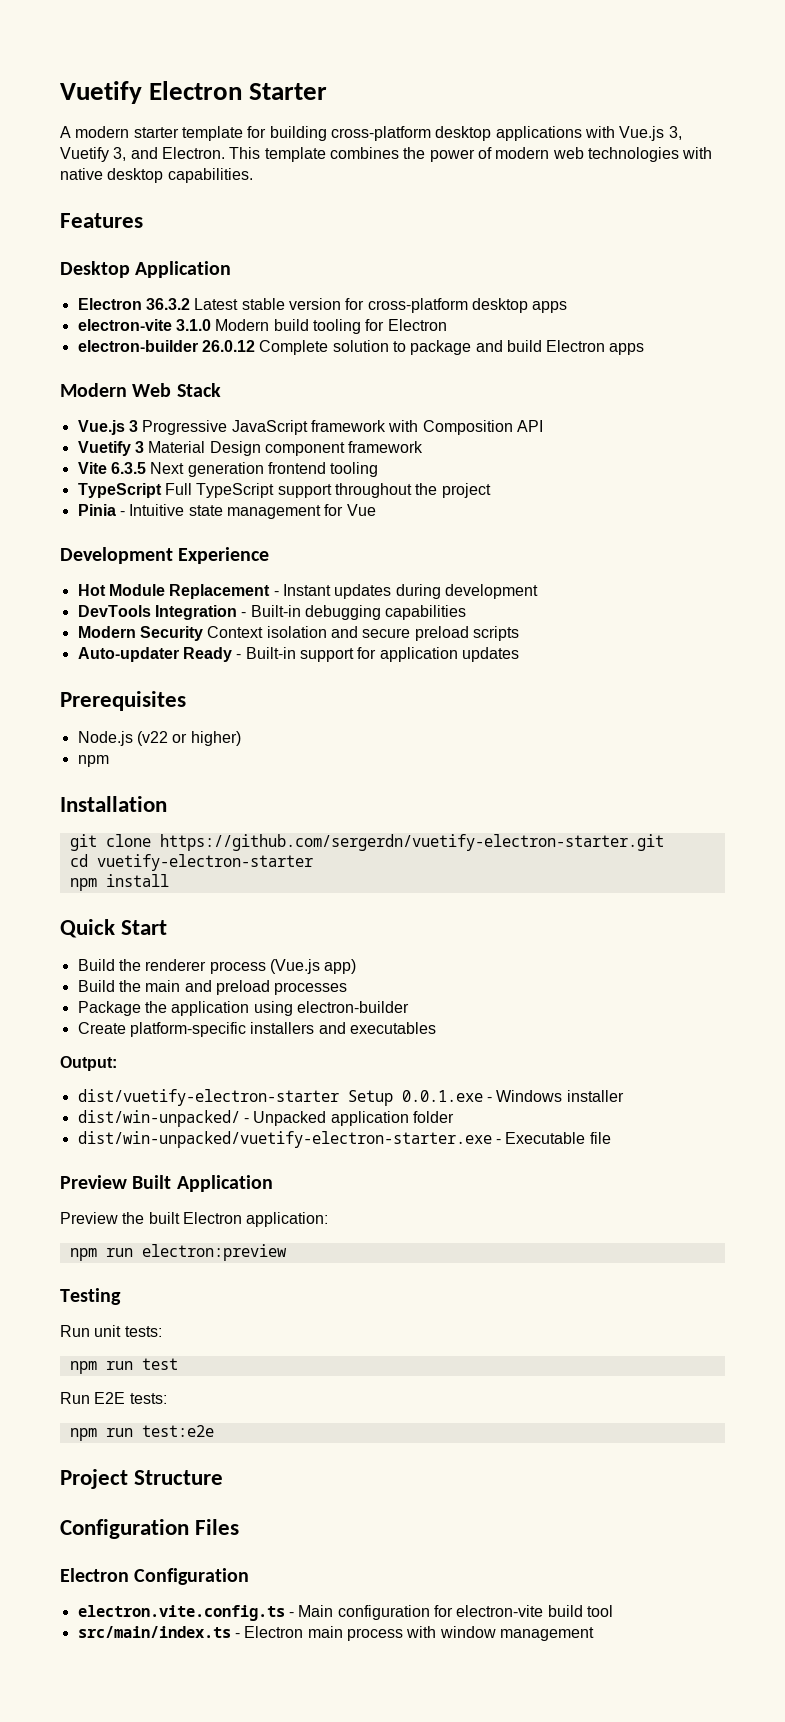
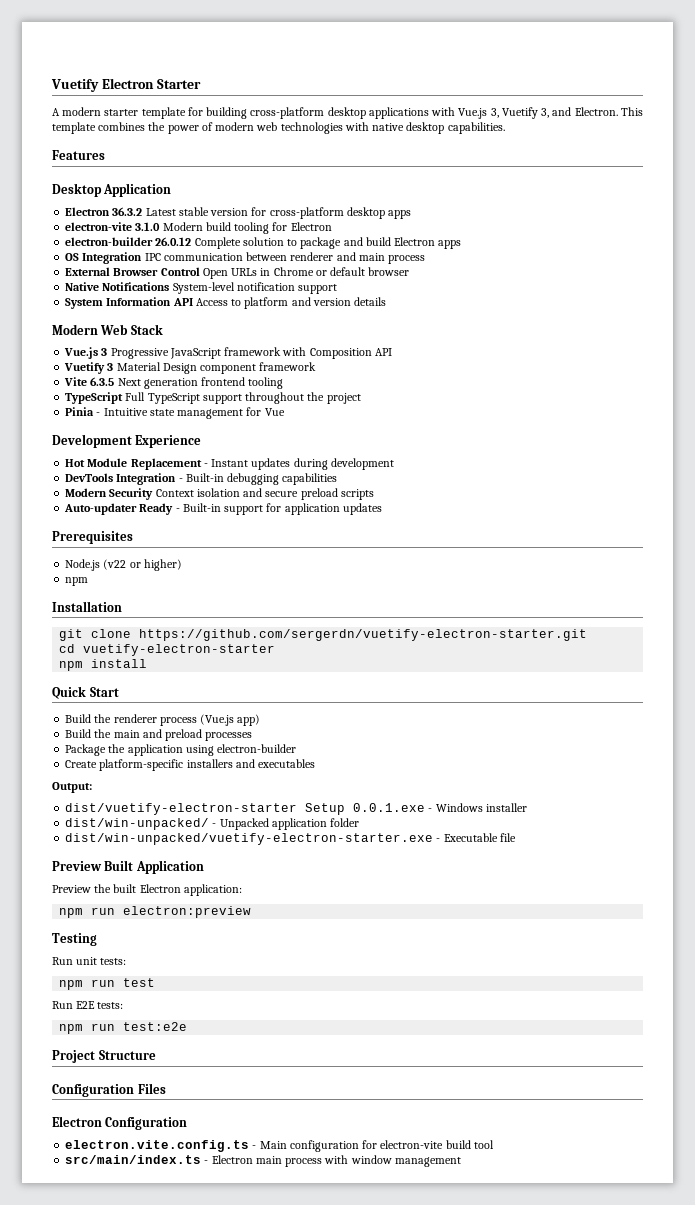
+ OS Integration IPC communication between renderer and main process
+ External Browser Control Open URLs in Chrome or default browser
+ Native Notifications System-level notification support
+ System Information API Access to platform and version details

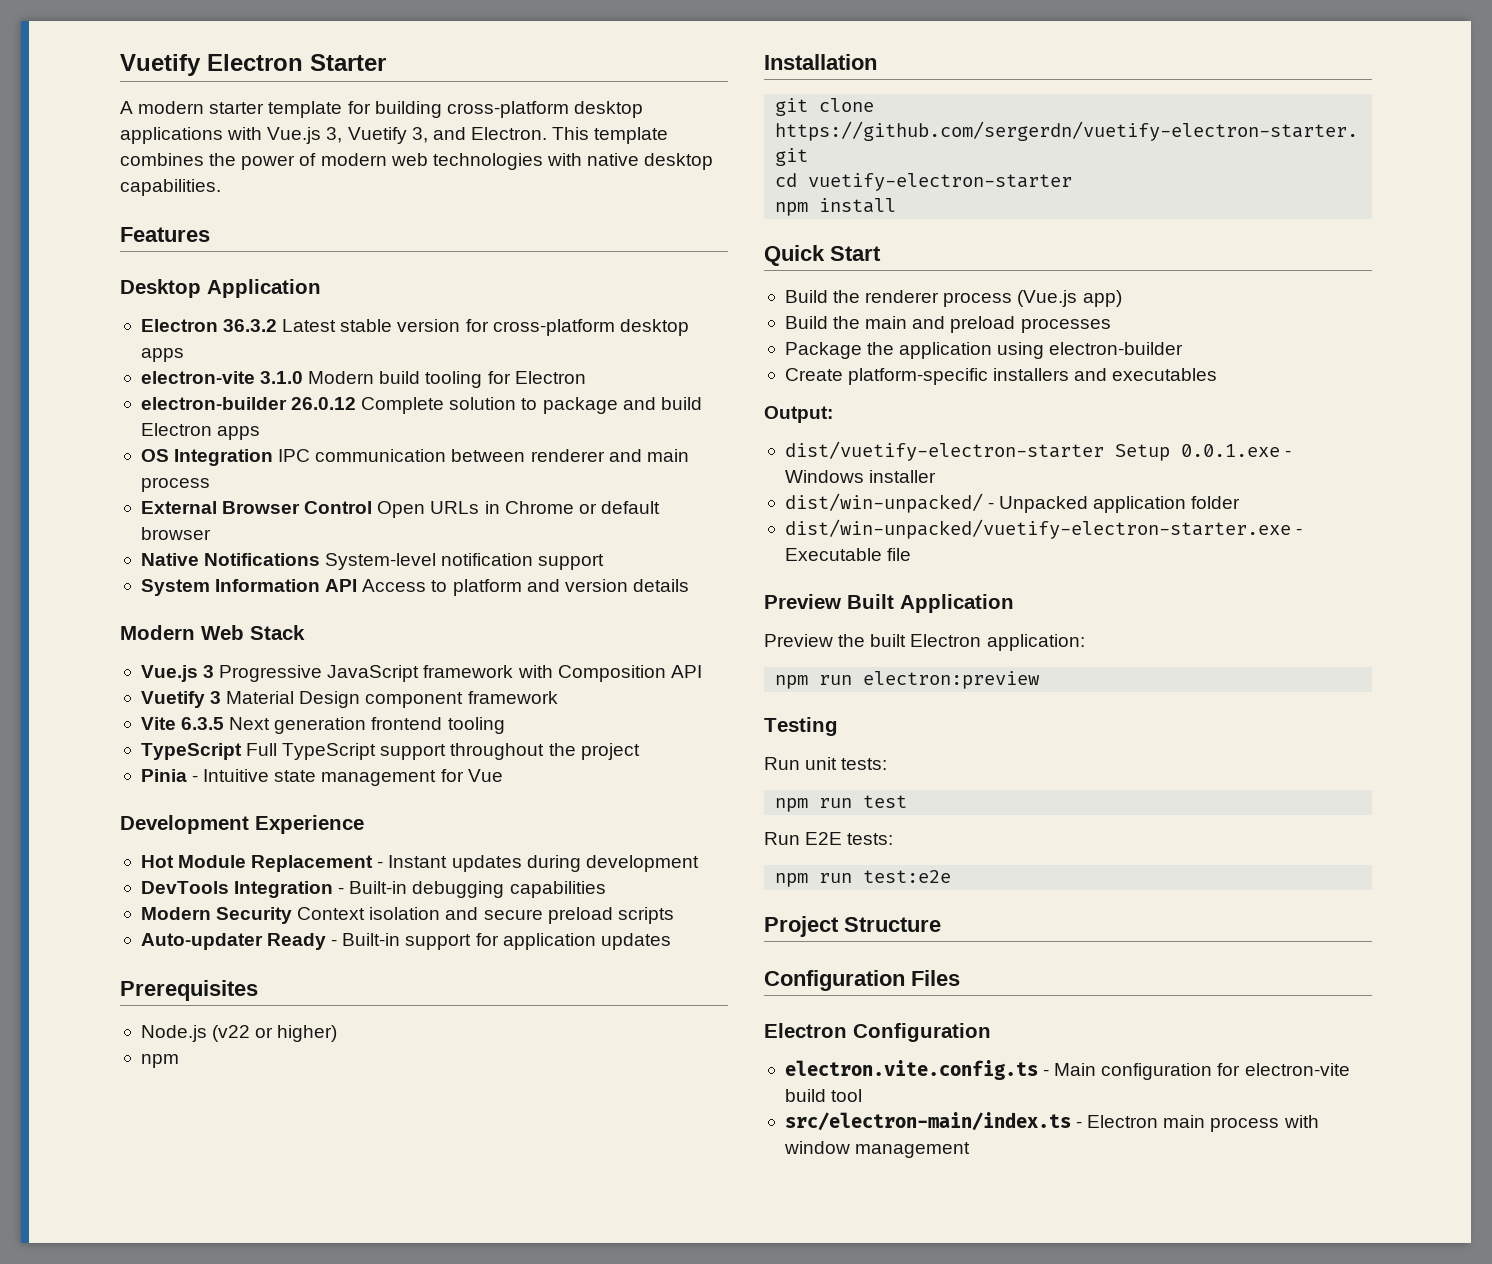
- src/main/index.ts - Electron main process with window management
+ src/electron-main/index.ts - Electron main process with window management

